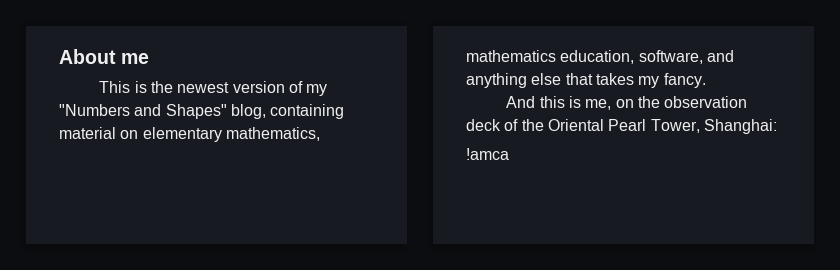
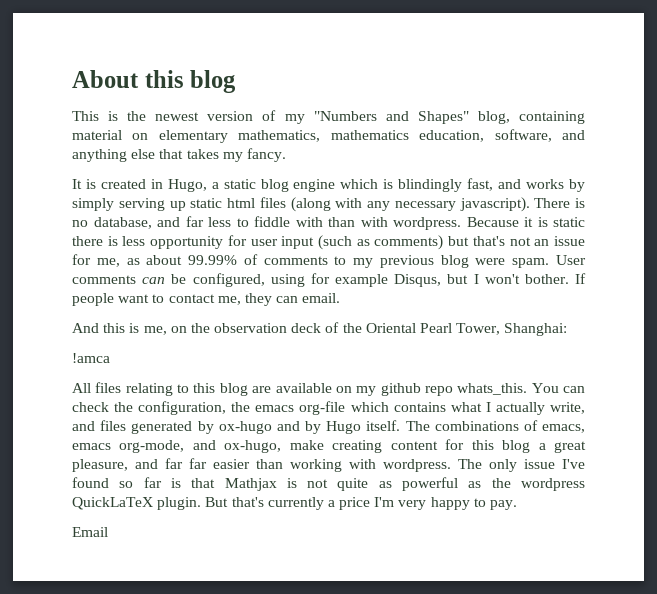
- About me
+ About this blog
+ It is created in Hugo, a static blog engine which is blindingly fast, and works by simply serving up static html files (along with any necessary javascript). There is no database, and far less to fiddle with than with wordpress. Because it is static there is less opportunity for user input (such as comments) but that's not an issue for me, as about 99.99% of comments to my previous blog were spam. User comments can be configured, using for example Disqus, but I won't bother. If people want to contact me, they can email.
+ All files relating to this blog are available on my github repo whats_this. You can check the configuration, the emacs org-file which contains what I actually write, and files generated by ox-hugo and by Hugo itself. The combinations of emacs, emacs org-mode, and ox-hugo, make creating content for this blog a great pleasure, and far far easier than working with wordpress. The only issue I've found so far is that Mathjax is not quite as powerful as the wordpress QuickLaTeX plugin. But that's currently a price I'm very happy to pay.
+ Email

